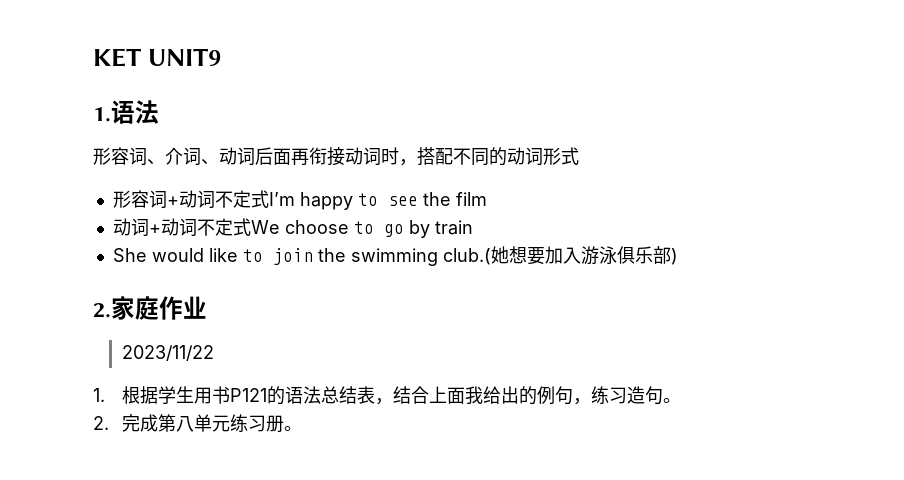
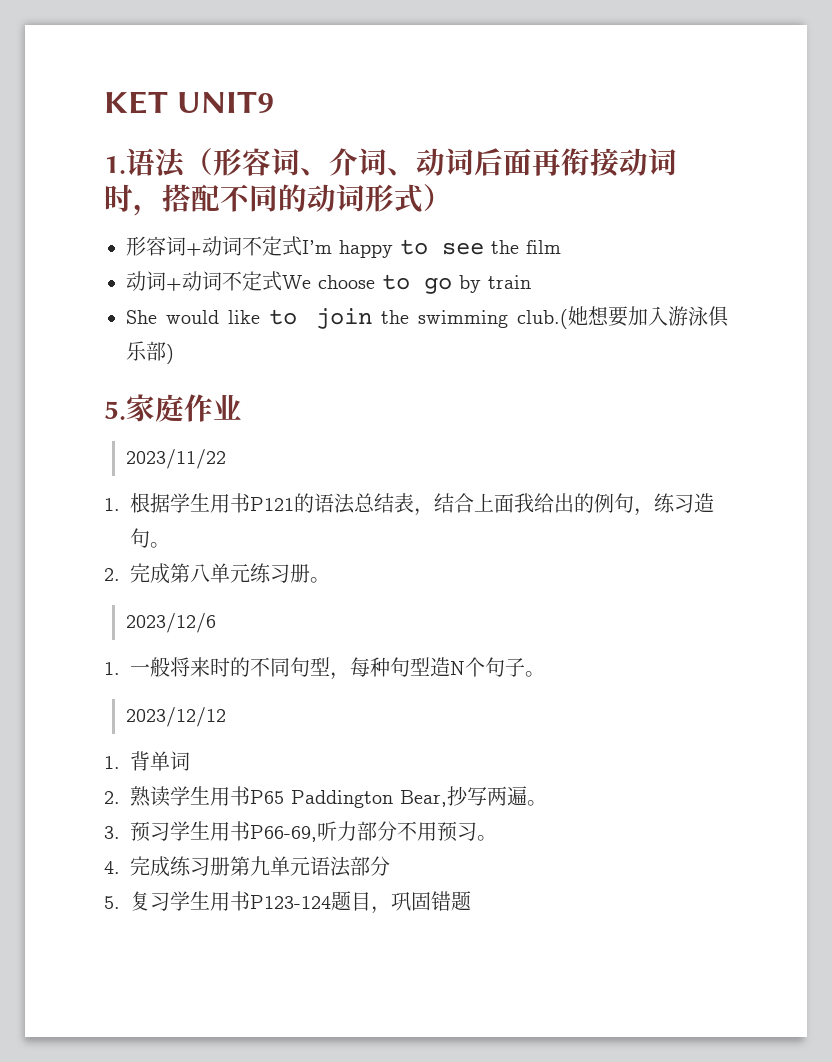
- 1.语法
- 形容词、介词、动词后面再衔接动词时，搭配不同的动词形式
+ 1.语法（形容词、介词、动词后面再衔接动词时，搭配不同的动词形式）
- 2.家庭作业
+ 5.家庭作业
+ 2023/12/6
+ 1.一般将来时的不同句型，每种句型造N个句子。
+ 2023/12/12
+ 1.背单词
+ 2.熟读学生用书P65 Paddington Bear,抄写两遍。
+ 3.预习学生用书P66-69,听力部分不用预习。
+ 4.完成练习册第九单元语法部分
+ 5.复习学生用书P123-124题目，巩固错题

